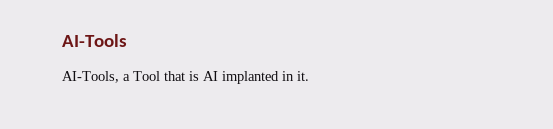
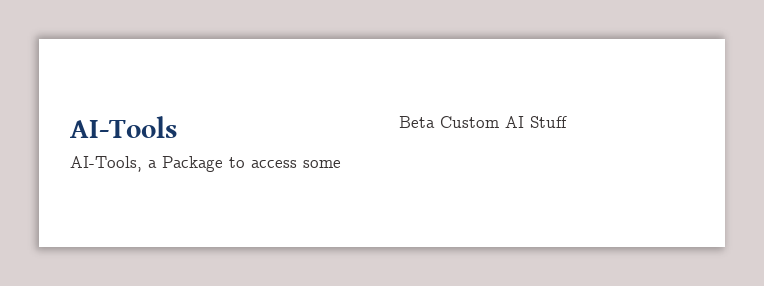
- AI-Tools, a Tool that is AI implanted in it.
+ AI-Tools, a Package to access some Beta Custom AI Stuff

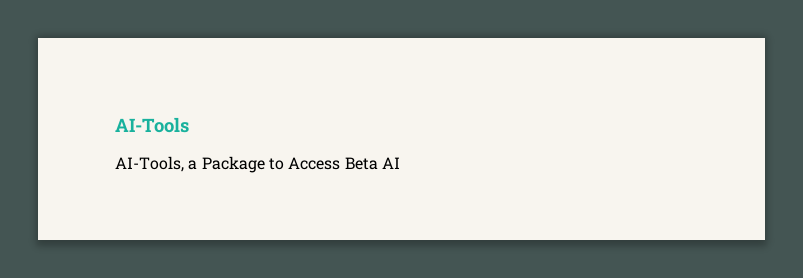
- AI-Tools, a Package to access some Beta Custom AI Stuff
+ AI-Tools, a Package to Access Beta AI

